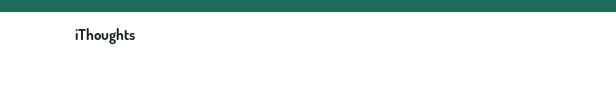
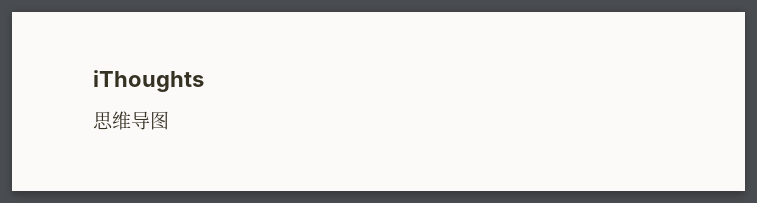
+ 思维导图

